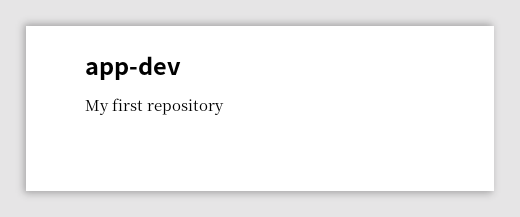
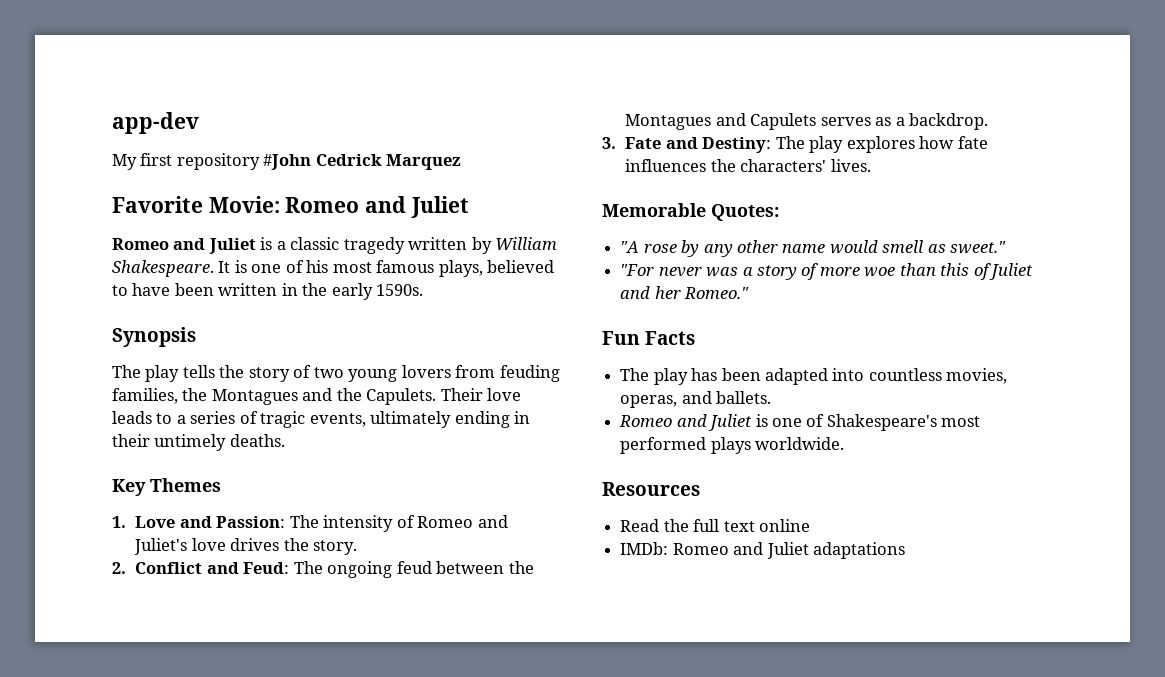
- My first repository
+ My first repository #John Cedrick Marquez
+ Favorite Movie: Romeo and Juliet
+ Romeo and Juliet is a classic tragedy written by William Shakespeare. It is one of his most famous plays, believed to have been written in the early 1590s.
+ Synopsis
+ The play tells the story of two young lovers from feuding families, the Montagues and the Capulets. Their love leads to a series of tragic events, ultimately ending in their untimely deaths.
+ Key Themes
+ 1. Love and Passion: The intensity of Romeo and Juliet's love drives the story.
+ 2. Conflict and Feud: The ongoing feud between the Montagues and Capulets serves as a backdrop.
+ 3. Fate and Destiny: The play explores how fate influences the characters' lives.
+ Memorable Quotes:
+ "A rose by any other name would smell as sweet."
+ "For never was a story of more woe than this of Juliet and her Romeo."
+ Fun Facts
+ The play has been adapted into countless movies, operas, and ballets.
+ Romeo and Juliet is one of Shakespeare's most performed plays worldwide.
+ Resources
+ Read the full text online
+ IMDb: Romeo and Juliet adaptations

